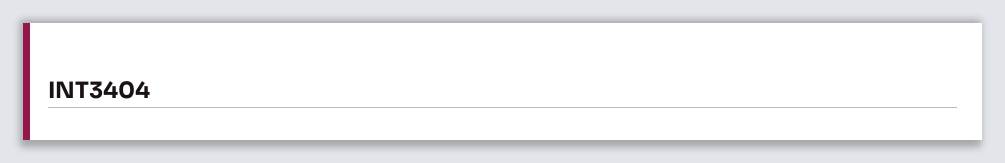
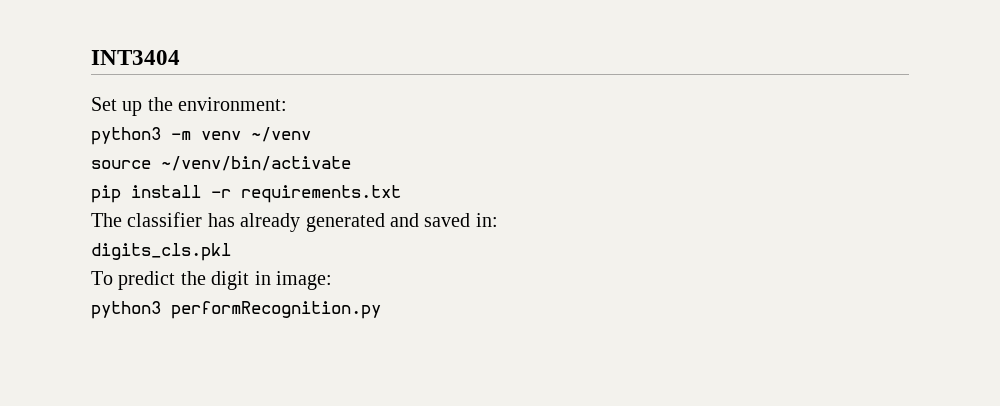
+ Set up the environment:
+ python3 -m venv ~/venv
+ source ~/venv/bin/activate
+ pip install -r requirements.txt
+ The classifier has already generated and saved in:
+ digits_cls.pkl
+ To predict the digit in image:
+ python3 performRecognition.py

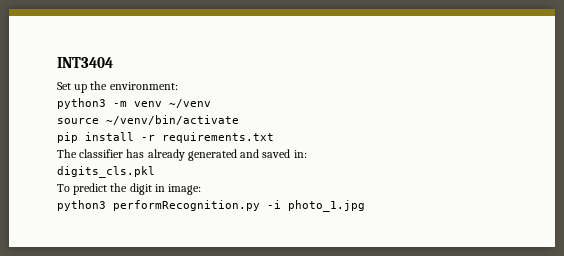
- python3 performRecognition.py
+ python3 performRecognition.py -i photo_1.jpg

